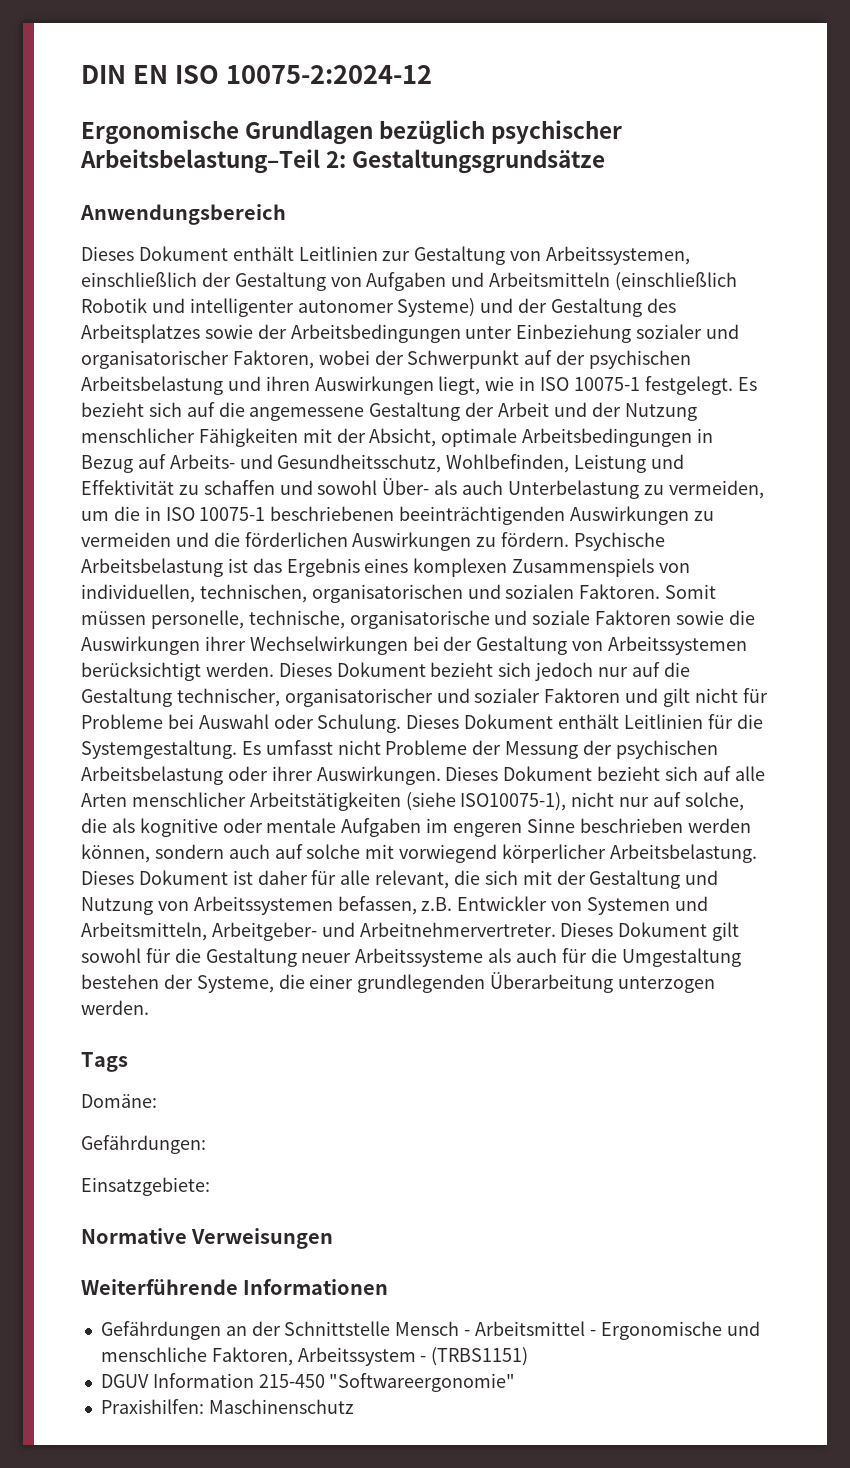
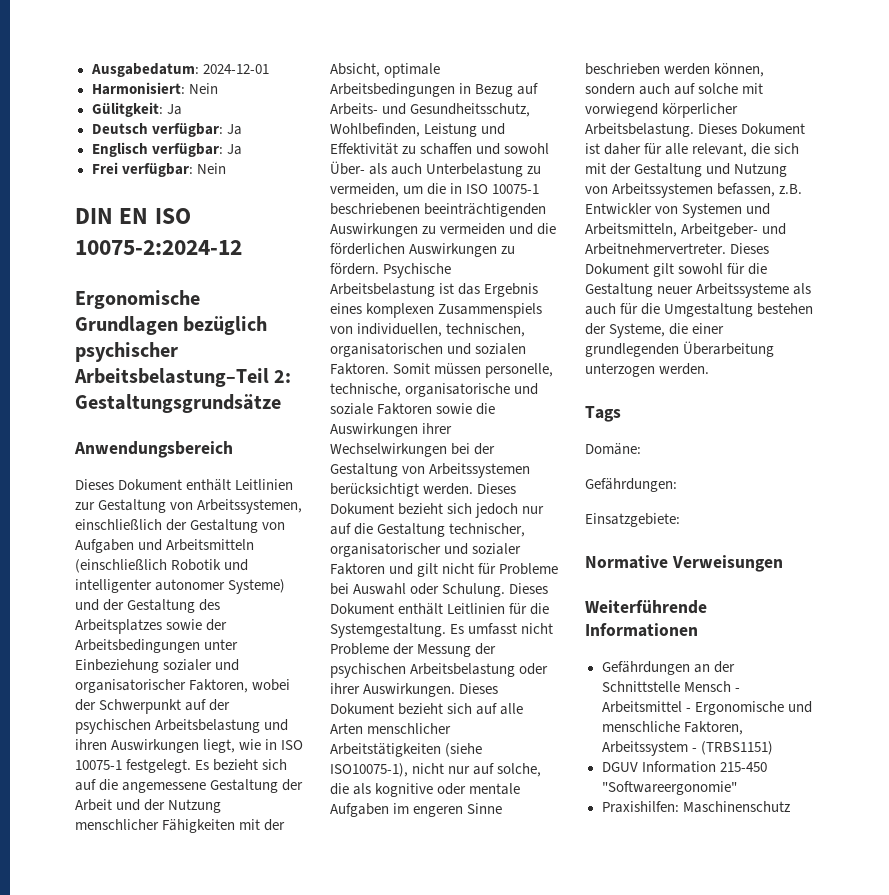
+ Ausgabedatum: 2024-12-01
+ Harmonisiert: Nein
+ Gülitgkeit: Ja
+ Deutsch verfügbar: Ja
+ Englisch verfügbar: Ja
+ Frei verfügbar: Nein

